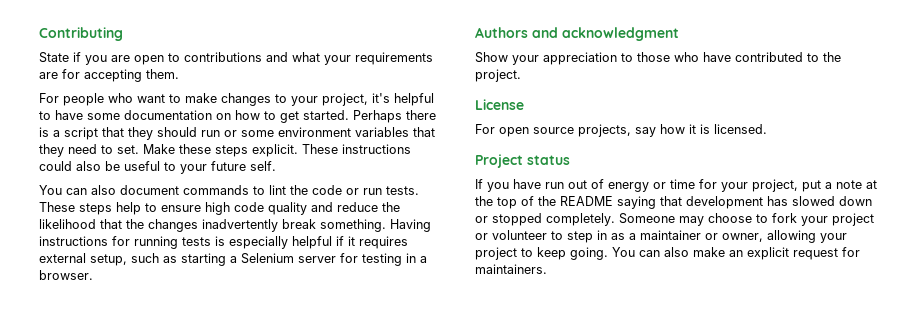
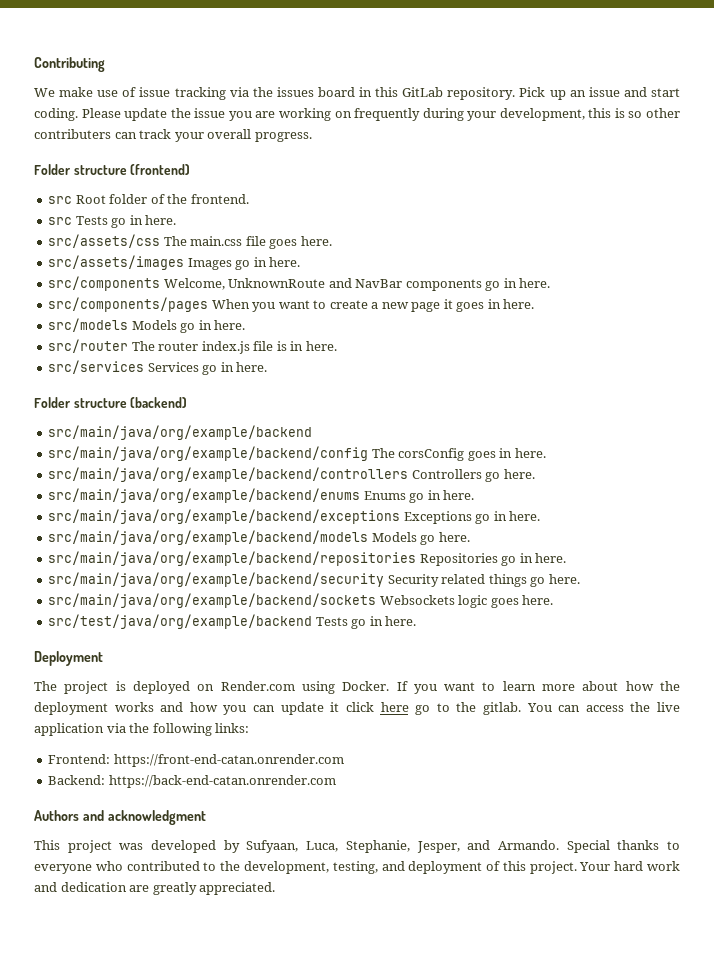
- State if you are open to contributions and what your requirements are for accepting them.
- For people who want to make changes to your project, it's helpful to have some documentation on how to get started. Perhaps there is a script that they should run or some environment variables that they need to set. Make these steps explicit. These instructions could also be useful to your future self.
- You can also document commands to lint the code or run tests. These steps help to ensure high code quality and reduce the likelihood that the changes inadvertently break something. Having instructions for running tests is especially helpful if it requires external setup, such as starting a Selenium server for testing in a browser.
+ We make use of issue tracking via the issues board in this GitLab repository. Pick up an issue and start coding. Please update the issue you are working on frequently during your development, this is so other contributers can track your overall progress.
+ Folder structure (frontend)
+ src Root folder of the frontend.
+ src Tests go in here.
+ src/assets/css The main.css file goes here.
+ src/assets/images Images go in here.
+ src/components Welcome, UnknownRoute and NavBar components go in here.
+ src/components/pages When you want to create a new page it goes in here.
+ src/models Models go in here.
+ src/router The router index.js file is in here.
+ src/services Services go in here.
+ Folder structure (backend)
+ src/main/java/org/example/backend
+ src/main/java/org/example/backend/config The corsConfig goes in here.
+ src/main/java/org/example/backend/controllers Controllers go here.
+ src/main/java/org/example/backend/enums Enums go in here.
+ src/main/java/org/example/backend/exceptions Exceptions go in here.
+ src/main/java/org/example/backend/models Models go here.
+ src/main/java/org/example/backend/repositories Repositories go in here.
+ src/main/java/org/example/backend/security Security related things go here.
+ src/main/java/org/example/backend/sockets Websockets logic goes here.
+ src/test/java/org/example/backend Tests go in here.
+ Deployment
+ The project is deployed on Render.com using Docker. If you want to learn more about how the deployment works and how you can update it click here go to the gitlab. You can access the live application via the following links:
+ Frontend: https://front-end-catan.onrender.com
+ Backend: https://back-end-catan.onrender.com
  Authors and acknowledgment
- Show your appreciation to those who have contributed to the project.
- License
- For open source projects, say how it is licensed.
- Project status
- If you have run out of energy or time for your project, put a note at the top of the README saying that development has slowed down or stopped completely. Someone may choose to fork your project or volunteer to step in as a maintainer or owner, allowing your project to keep going. You can also make an explicit request for maintainers.
+ This project was developed by Sufyaan, Luca, Stephanie, Jesper, and Armando. Special thanks to everyone who contributed to the development, testing, and deployment of this project. Your hard work and dedication are greatly appreciated.

